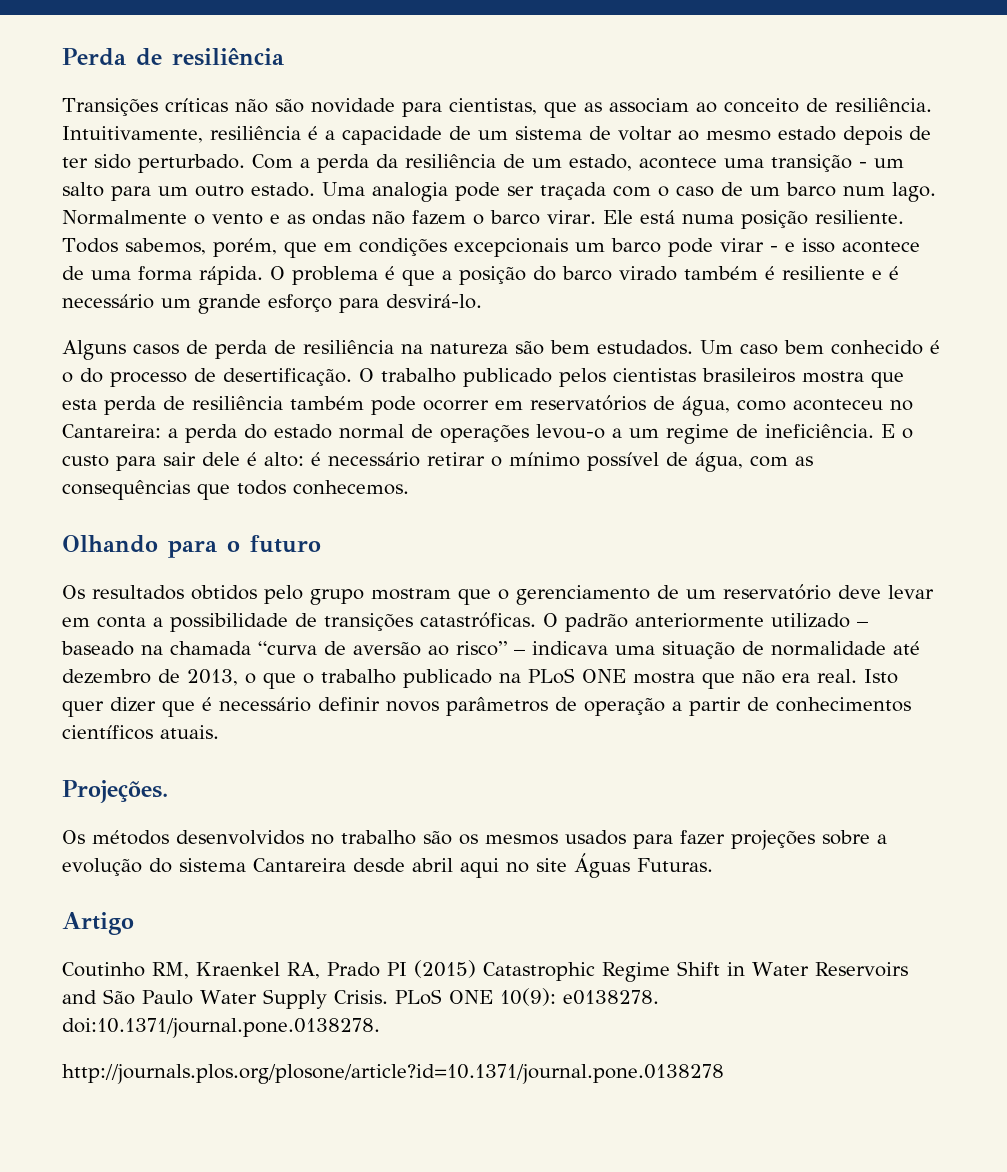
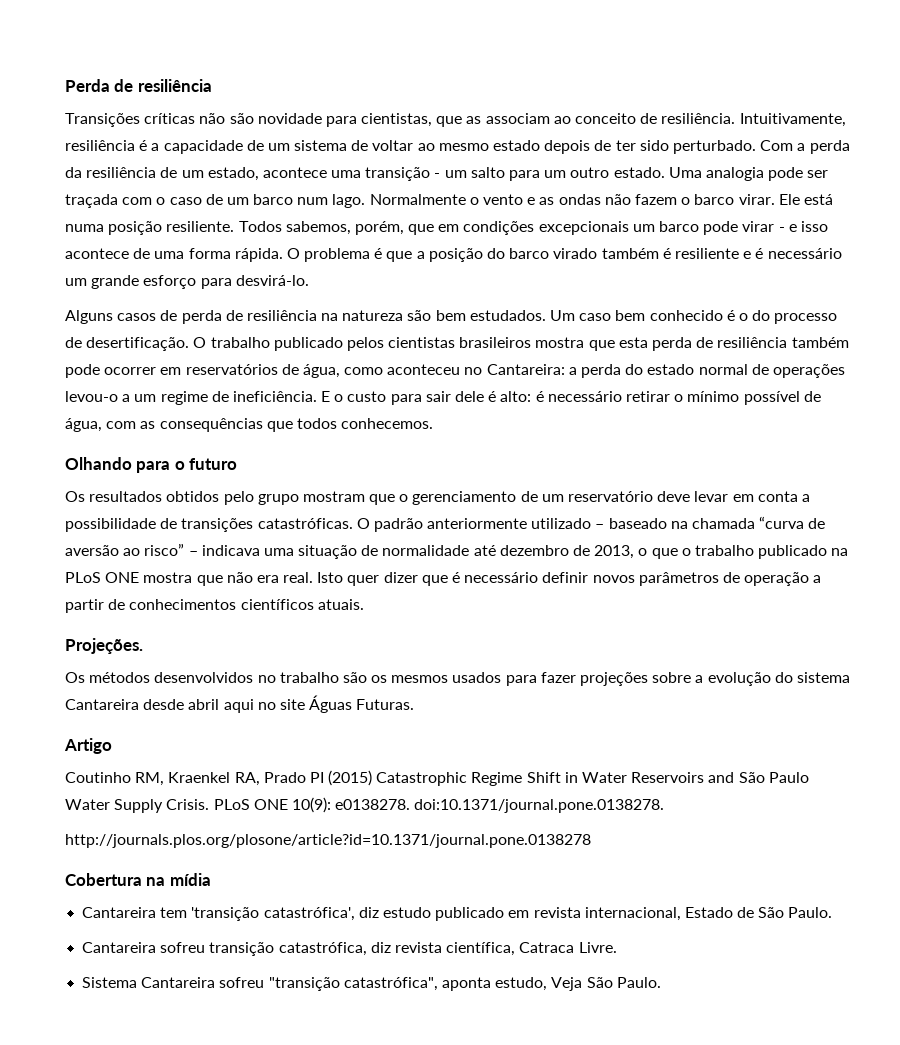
+ Cobertura na mídia
+ Cantareira tem 'transição catastrófica', diz estudo publicado em revista internacional, Estado de São Paulo.
+ Cantareira sofreu transição catastrófica, diz revista científica, Catraca Livre.
+ Sistema Cantareira sofreu "transição catastrófica", aponta estudo, Veja São Paulo.

